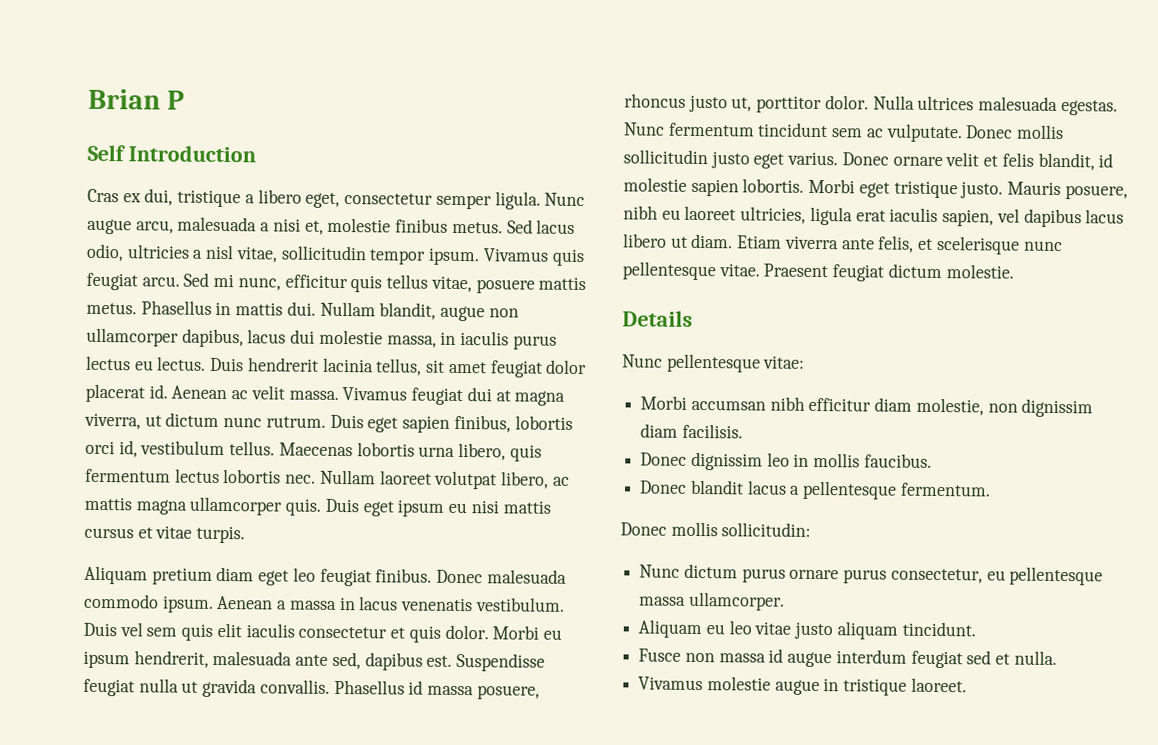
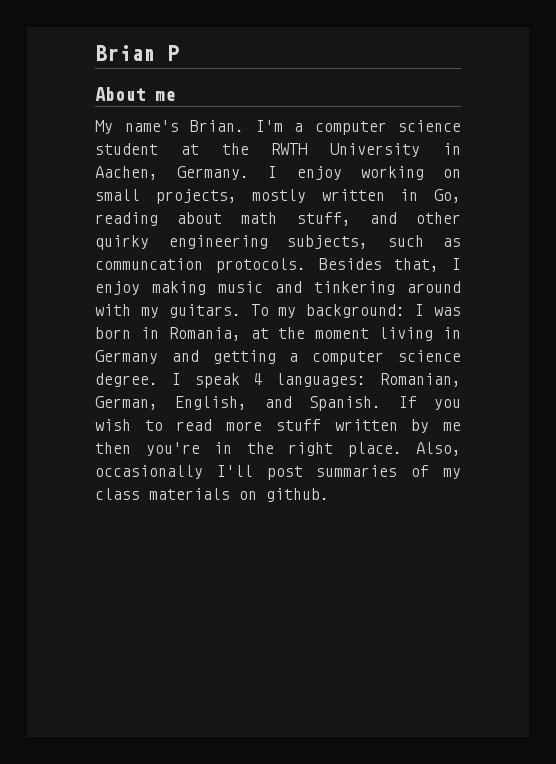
- Self Introduction
- Cras ex dui, tristique a libero eget, consectetur semper ligula. Nunc augue arcu, malesuada a nisi et, molestie finibus metus. Sed lacus odio, ultricies a nisl vitae, sollicitudin tempor ipsum. Vivamus quis feugiat arcu. Sed mi nunc, efficitur quis tellus vitae, posuere mattis metus. Phasellus in mattis dui. Nullam blandit, augue non ullamcorper dapibus, lacus dui molestie massa, in iaculis purus lectus eu lectus. Duis hendrerit lacinia tellus, sit amet feugiat dolor placerat id. Aenean ac velit massa. Vivamus feugiat dui at magna viverra, ut dictum nunc rutrum. Duis eget sapien finibus, lobortis orci id, vestibulum tellus. Maecenas lobortis urna libero, quis fermentum lectus lobortis nec. Nullam laoreet volutpat libero, ac mattis magna ullamcorper quis. Duis eget ipsum eu nisi mattis cursus et vitae turpis.
- Aliquam pretium diam eget leo feugiat finibus. Donec malesuada commodo ipsum. Aenean a massa in lacus venenatis vestibulum. Duis vel sem quis elit iaculis consectetur et quis dolor. Morbi eu ipsum hendrerit, malesuada ante sed, dapibus est. Suspendisse feugiat nulla ut gravida convallis. Phasellus id massa posuere, rhoncus justo ut, porttitor dolor. Nulla ultrices malesuada egestas. Nunc fermentum tincidunt sem ac vulputate. Donec mollis sollicitudin justo eget varius. Donec ornare velit et felis blandit, id molestie sapien lobortis. Morbi eget tristique justo. Mauris posuere, nibh eu laoreet ultricies, ligula erat iaculis sapien, vel dapibus lacus libero ut diam. Etiam viverra ante felis, et scelerisque nunc pellentesque vitae. Praesent feugiat dictum molestie.
- Details
- Nunc pellentesque vitae:
- Morbi accumsan nibh efficitur diam molestie, non dignissim diam facilisis.
- Donec dignissim leo in mollis faucibus.
- Donec blandit lacus a pellentesque fermentum.
- Donec mollis sollicitudin:
- Nunc dictum purus ornare purus consectetur, eu pellentesque massa ullamcorper.
- Aliquam eu leo vitae justo aliquam tincidunt.
- Fusce non massa id augue interdum feugiat sed et nulla.
- Vivamus molestie augue in tristique laoreet.
+ About me
+ My name's Brian. I'm a computer science student at the RWTH University in Aachen, Germany. I enjoy working on small projects, mostly written in Go, reading about math stuff, and other quirky engineering subjects, such as communcation protocols. Besides that, I enjoy making music and tinkering around with my guitars. To my background: I was born in Romania, at the moment living in Germany and getting a computer science degree. I speak 4 languages: Romanian, German, English, and Spanish. If you wish to read more stuff written by me then you're in the right place. Also, occasionally I'll post summaries of my class materials on github.

